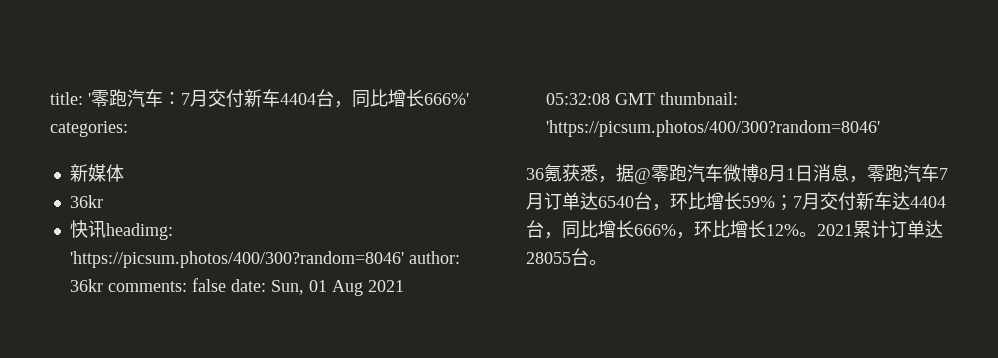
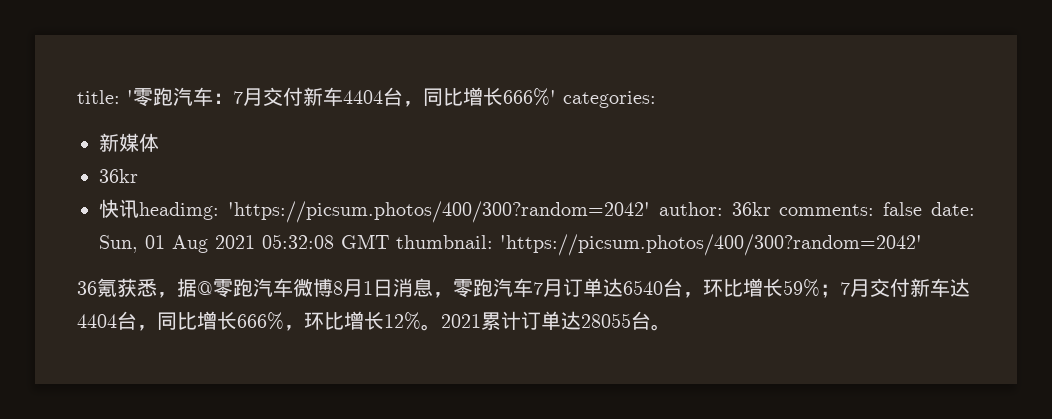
- 快讯headimg: 'https://picsum.photos/400/300?random=8046' author: 36kr comments: false date: Sun, 01 Aug 2021 05:32:08 GMT thumbnail: 'https://picsum.photos/400/300?random=8046'
+ 快讯headimg: 'https://picsum.photos/400/300?random=2042' author: 36kr comments: false date: Sun, 01 Aug 2021 05:32:08 GMT thumbnail: 'https://picsum.photos/400/300?random=2042'

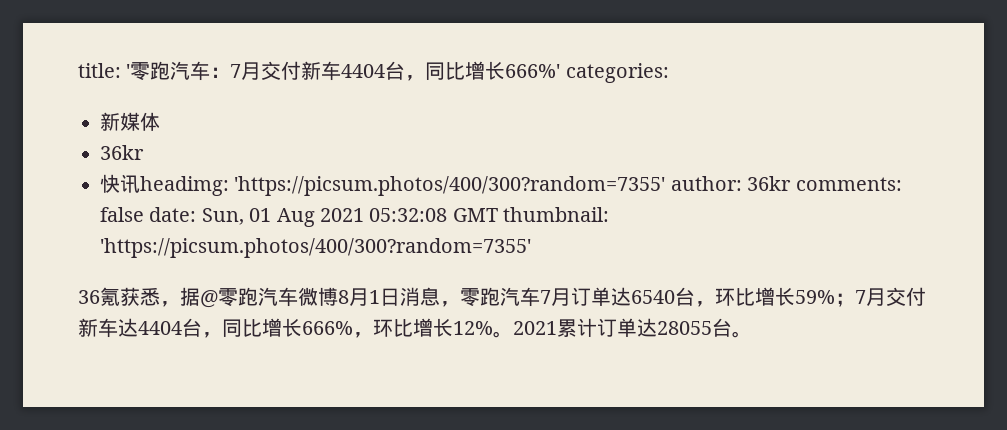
- 快讯headimg: 'https://picsum.photos/400/300?random=2042' author: 36kr comments: false date: Sun, 01 Aug 2021 05:32:08 GMT thumbnail: 'https://picsum.photos/400/300?random=2042'
+ 快讯headimg: 'https://picsum.photos/400/300?random=7355' author: 36kr comments: false date: Sun, 01 Aug 2021 05:32:08 GMT thumbnail: 'https://picsum.photos/400/300?random=7355'

